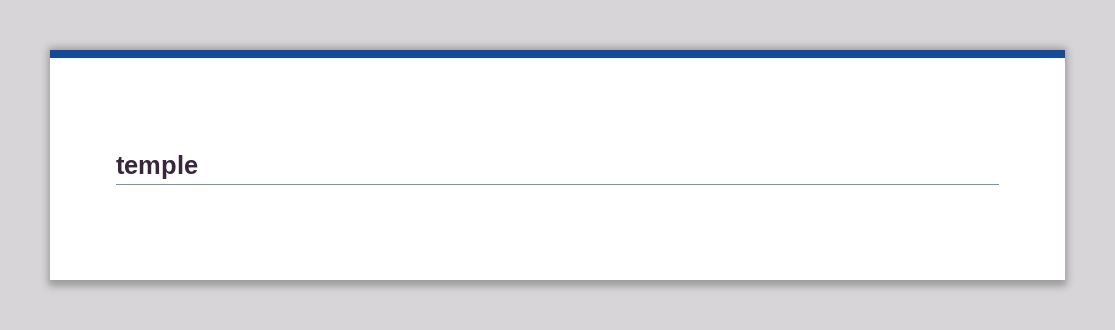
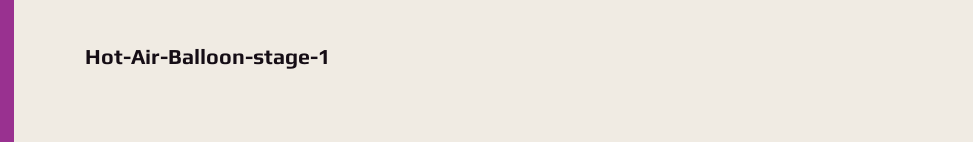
- temple
+ Hot-Air-Balloon-stage-1

